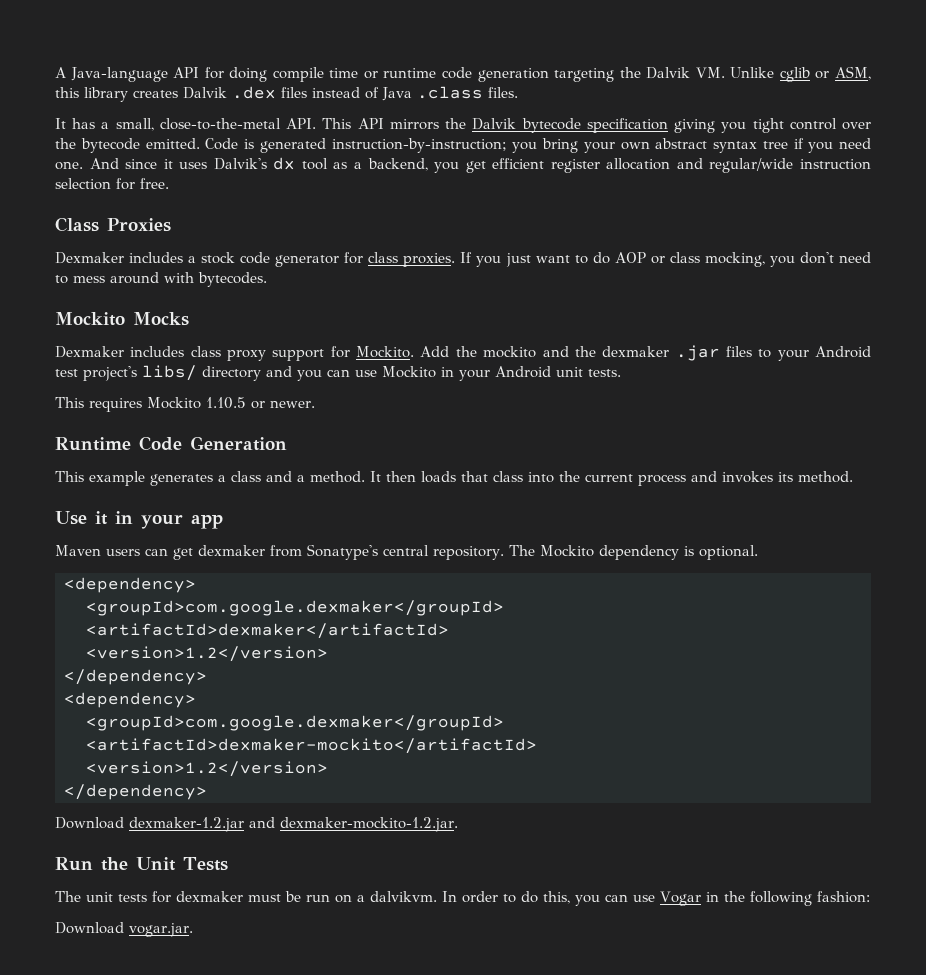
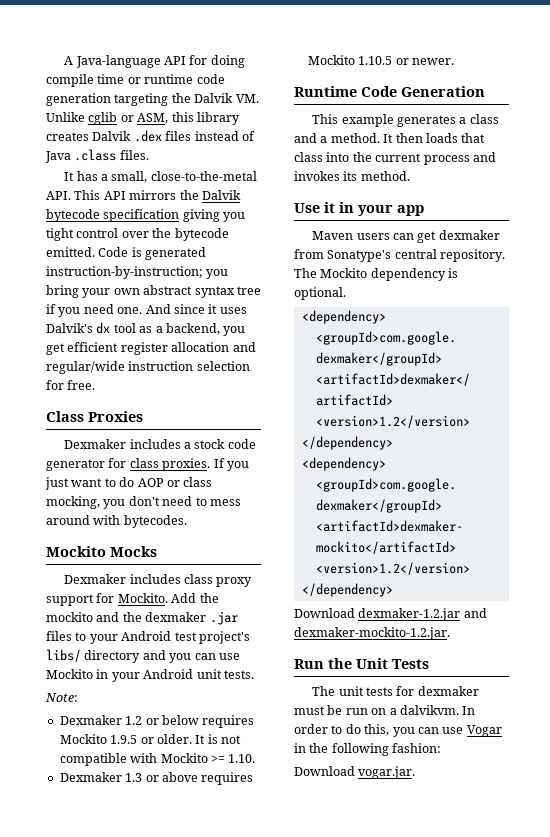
- This requires Mockito 1.10.5 or newer.
+ Note:
+ Dexmaker 1.2 or below requires Mockito 1.9.5 or older. It is not compatible with Mockito >= 1.10.
+ Dexmaker 1.3 or above requires Mockito 1.10.5 or newer.

